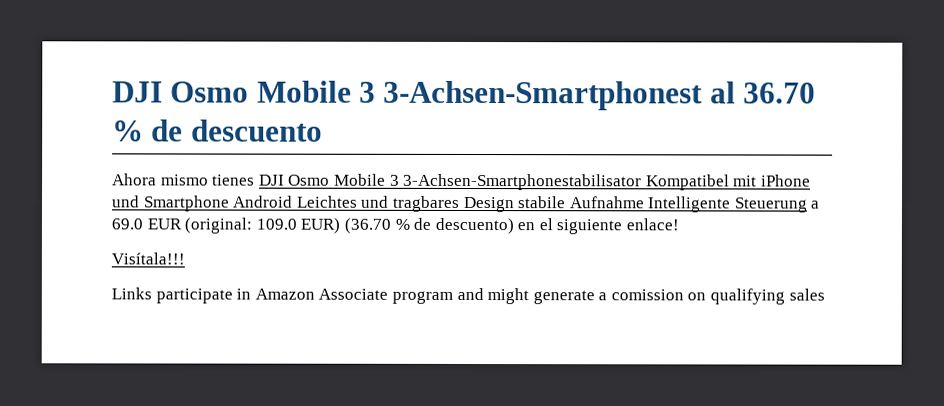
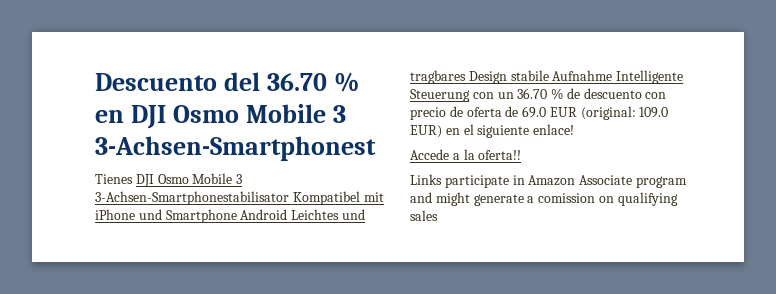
- DJI Osmo Mobile 3 3-Achsen-Smartphonest al 36.70 % de descuento
- Ahora mismo tienes DJI Osmo Mobile 3 3-Achsen-Smartphonestabilisator Kompatibel mit iPhone und Smartphone Android Leichtes und tragbares Design stabile Aufnahme Intelligente Steuerung a 69.0 EUR (original: 109.0 EUR) (36.70 % de descuento) en el siguiente enlace!
+ Descuento del 36.70 % en DJI Osmo Mobile 3 3-Achsen-Smartphonest
+ Tienes DJI Osmo Mobile 3 3-Achsen-Smartphonestabilisator Kompatibel mit iPhone und Smartphone Android Leichtes und tragbares Design stabile Aufnahme Intelligente Steuerung con un 36.70 % de descuento con precio de oferta de 69.0 EUR (original: 109.0 EUR) en el siguiente enlace!
- Visítala!!!
+ Accede a la oferta!!

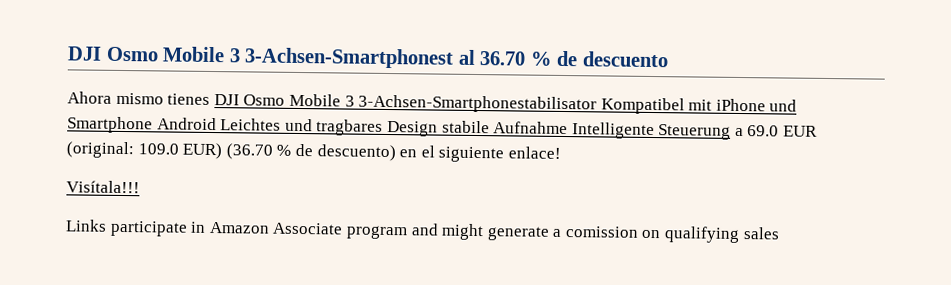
- Descuento del 36.70 % en DJI Osmo Mobile 3 3-Achsen-Smartphonest
- Tienes DJI Osmo Mobile 3 3-Achsen-Smartphonestabilisator Kompatibel mit iPhone und Smartphone Android Leichtes und tragbares Design stabile Aufnahme Intelligente Steuerung con un 36.70 % de descuento con precio de oferta de 69.0 EUR (original: 109.0 EUR) en el siguiente enlace!
+ DJI Osmo Mobile 3 3-Achsen-Smartphonest al 36.70 % de descuento
+ Ahora mismo tienes DJI Osmo Mobile 3 3-Achsen-Smartphonestabilisator Kompatibel mit iPhone und Smartphone Android Leichtes und tragbares Design stabile Aufnahme Intelligente Steuerung a 69.0 EUR (original: 109.0 EUR) (36.70 % de descuento) en el siguiente enlace!
- Accede a la oferta!!
+ Visítala!!!

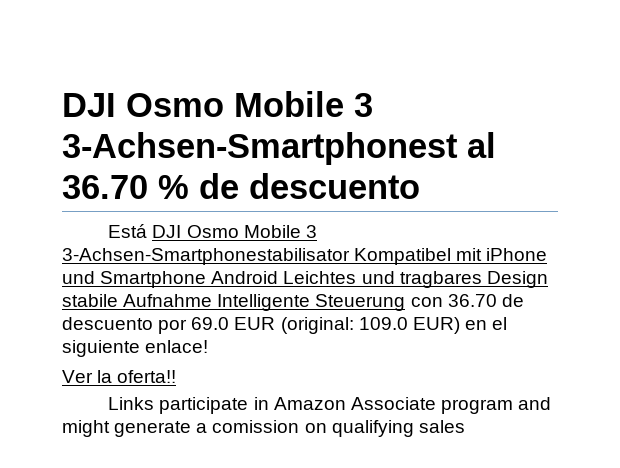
- Ahora mismo tienes DJI Osmo Mobile 3 3-Achsen-Smartphonestabilisator Kompatibel mit iPhone und Smartphone Android Leichtes und tragbares Design stabile Aufnahme Intelligente Steuerung a 69.0 EUR (original: 109.0 EUR) (36.70 % de descuento) en el siguiente enlace!
+ Está DJI Osmo Mobile 3 3-Achsen-Smartphonestabilisator Kompatibel mit iPhone und Smartphone Android Leichtes und tragbares Design stabile Aufnahme Intelligente Steuerung con 36.70 de descuento por 69.0 EUR (original: 109.0 EUR) en el siguiente enlace!
- Visítala!!!
+ Ver la oferta!!

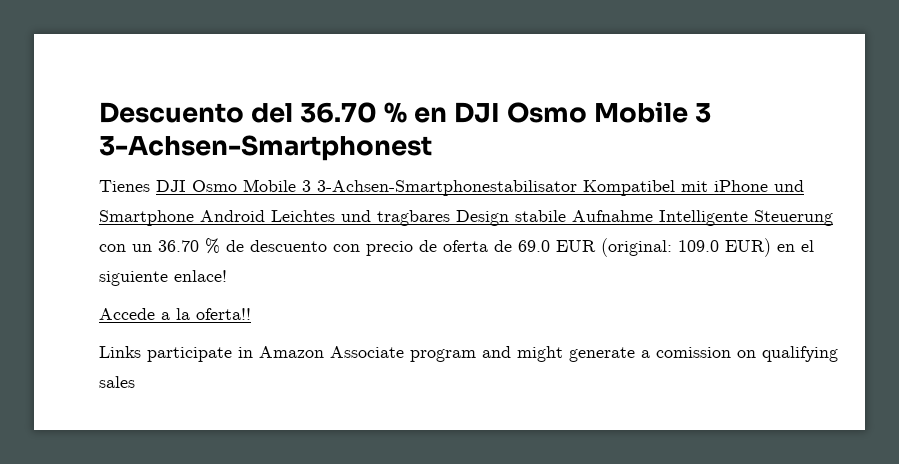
- DJI Osmo Mobile 3 3-Achsen-Smartphonest al 36.70 % de descuento
- Está DJI Osmo Mobile 3 3-Achsen-Smartphonestabilisator Kompatibel mit iPhone und Smartphone Android Leichtes und tragbares Design stabile Aufnahme Intelligente Steuerung con 36.70 de descuento por 69.0 EUR (original: 109.0 EUR) en el siguiente enlace!
+ Descuento del 36.70 % en DJI Osmo Mobile 3 3-Achsen-Smartphonest
+ Tienes DJI Osmo Mobile 3 3-Achsen-Smartphonestabilisator Kompatibel mit iPhone und Smartphone Android Leichtes und tragbares Design stabile Aufnahme Intelligente Steuerung con un 36.70 % de descuento con precio de oferta de 69.0 EUR (original: 109.0 EUR) en el siguiente enlace!
- Ver la oferta!!
+ Accede a la oferta!!

